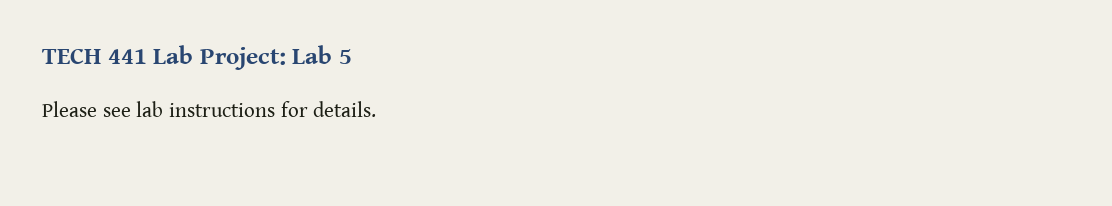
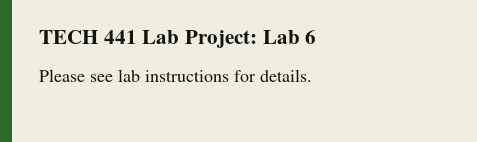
- TECH 441 Lab Project: Lab 5
+ TECH 441 Lab Project: Lab 6

